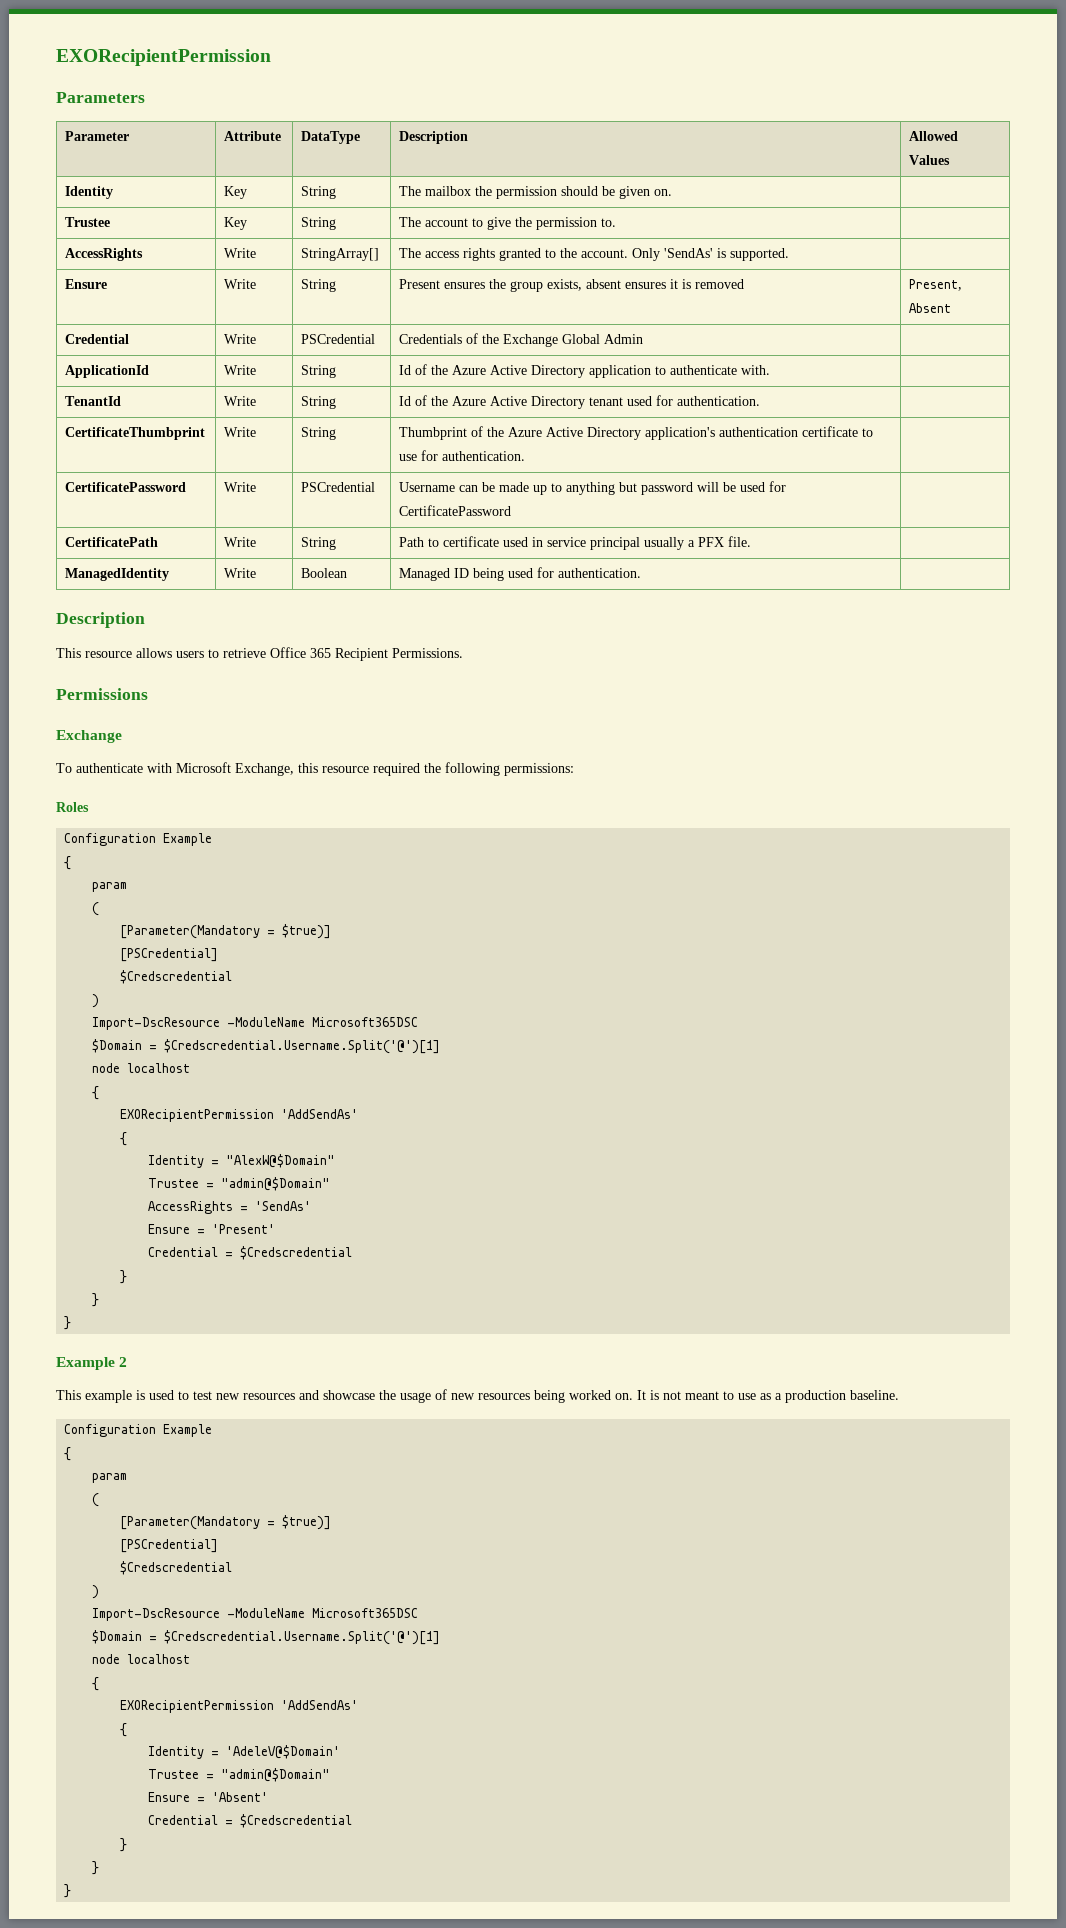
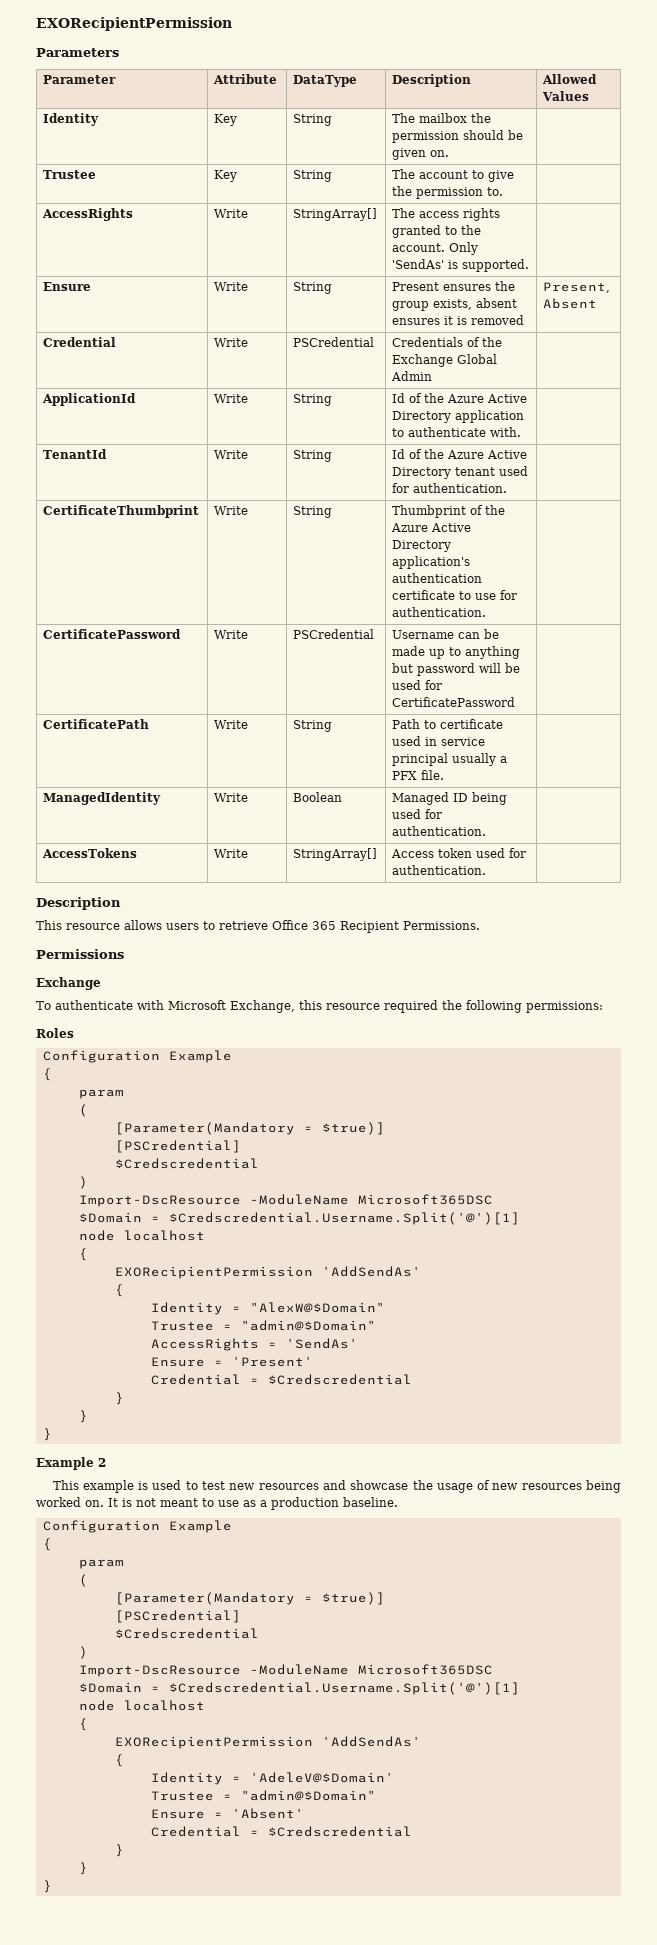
+ AccessTokens | Write | StringArray[] | Access token used for authentication. |

